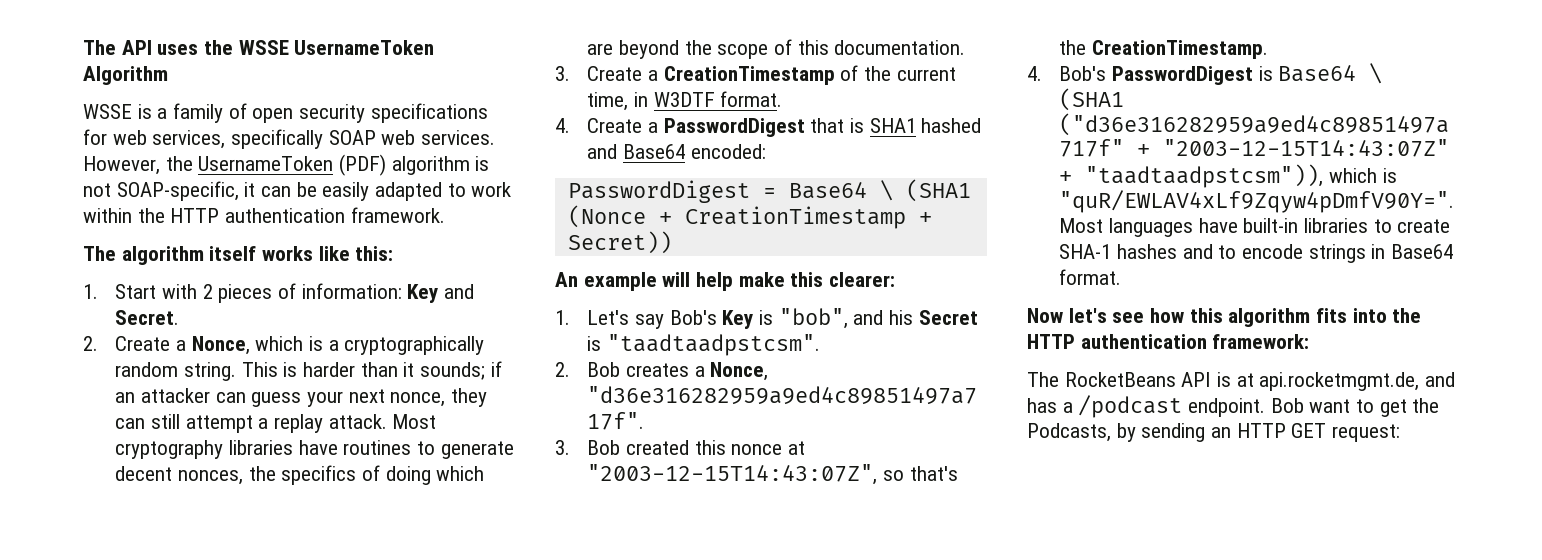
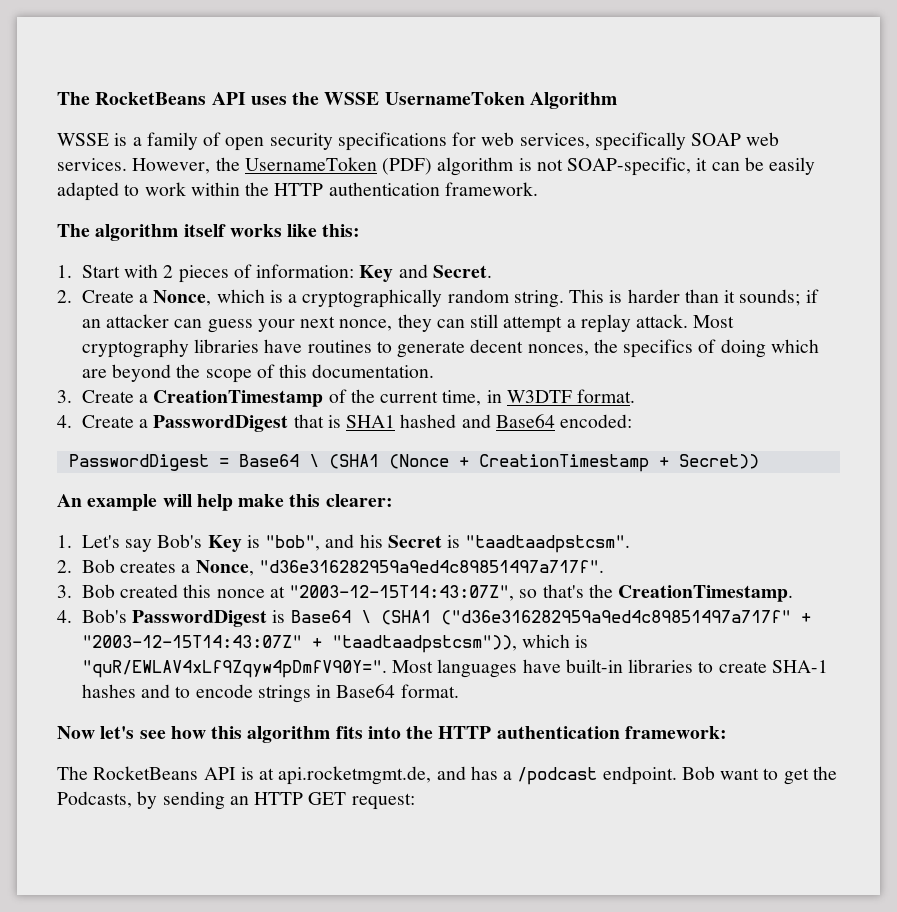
- The API uses the WSSE UsernameToken Algorithm
+ The RocketBeans API uses the WSSE UsernameToken Algorithm

